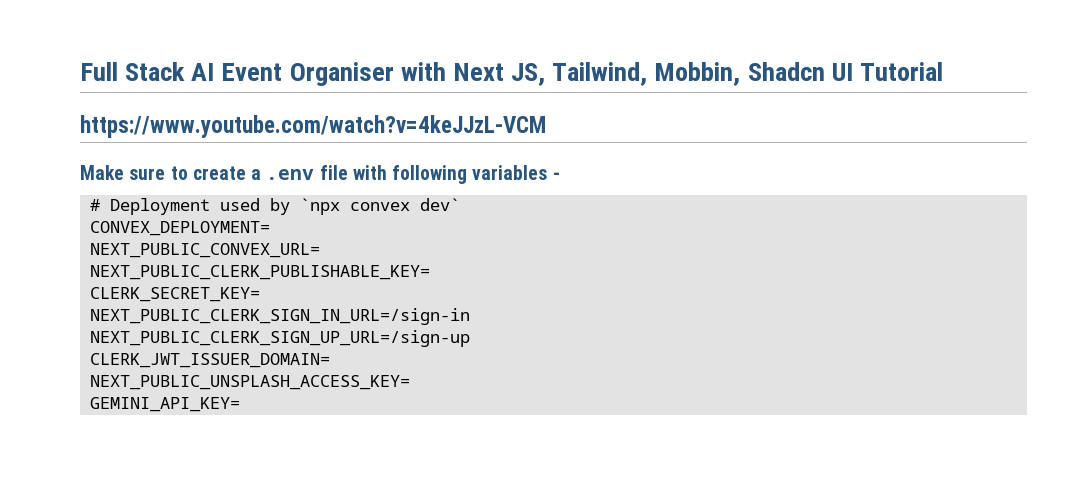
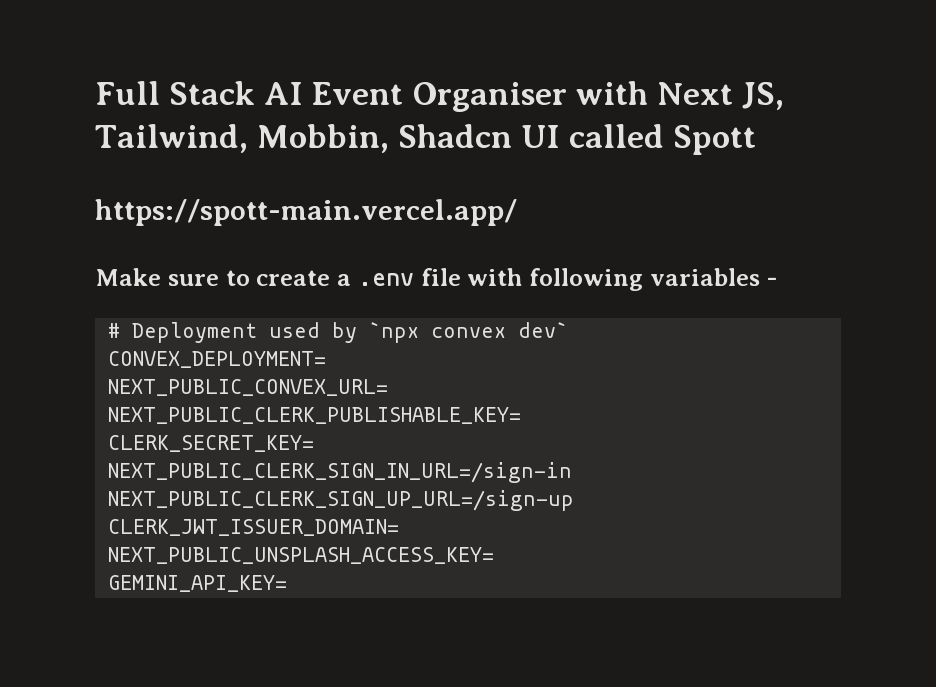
- Full Stack AI Event Organiser with Next JS, Tailwind, Mobbin, Shadcn UI Tutorial
- https://www.youtube.com/watch?v=4keJJzL-VCM
+ Full Stack AI Event Organiser with Next JS, Tailwind, Mobbin, Shadcn UI called Spott
+ https://spott-main.vercel.app/

